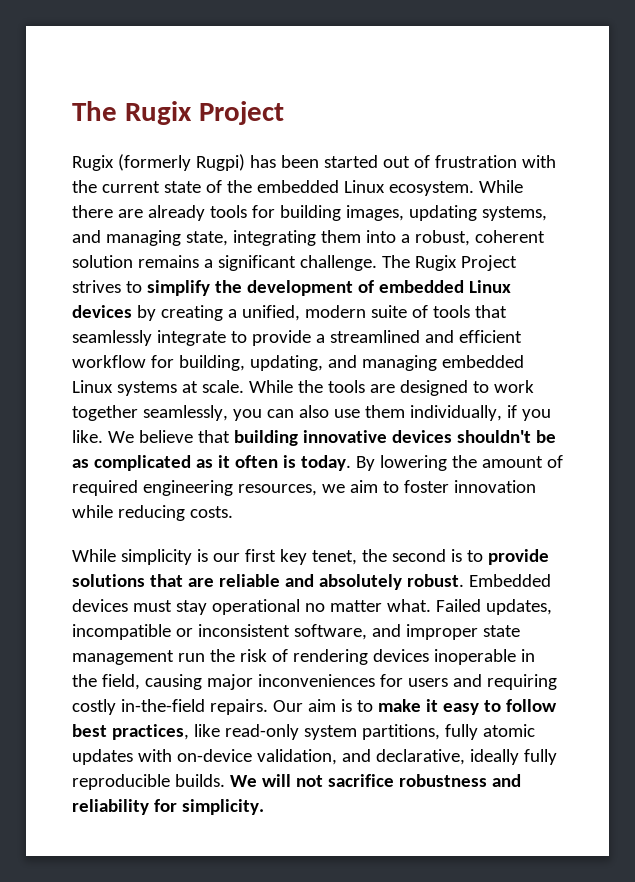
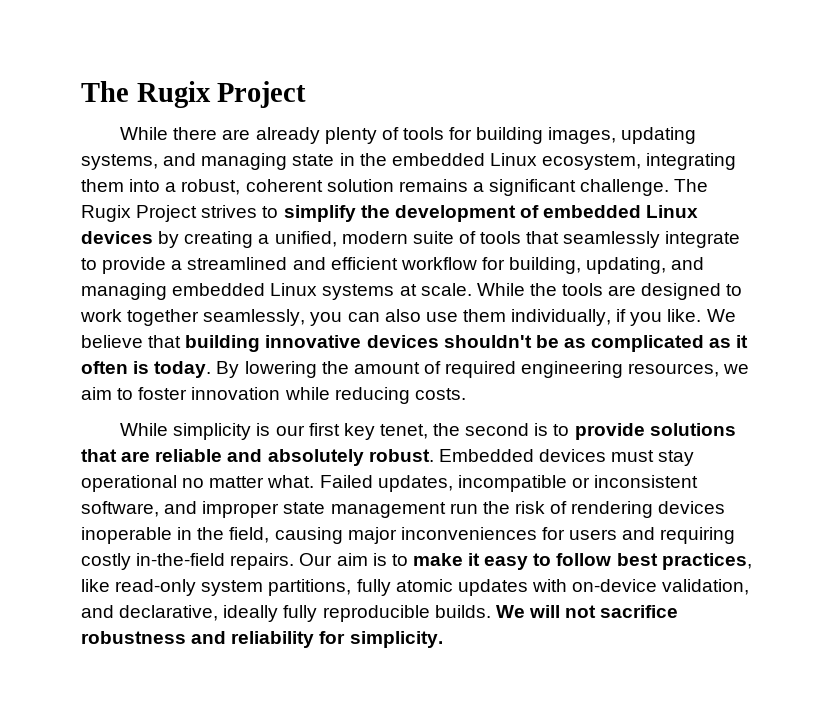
- Rugix (formerly Rugpi) has been started out of frustration with the current state of the embedded Linux ecosystem. While there are already tools for building images, updating systems, and managing state, integrating them into a robust, coherent solution remains a significant challenge.
+ While there are already plenty of tools for building images, updating systems, and managing state in the embedded Linux ecosystem, integrating them into a robust, coherent solution remains a significant challenge.

